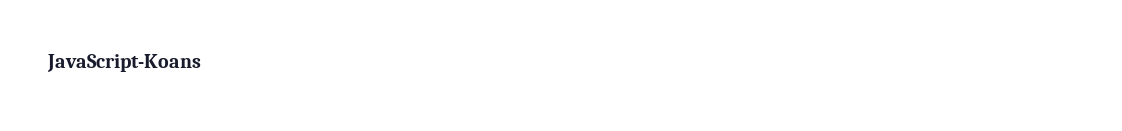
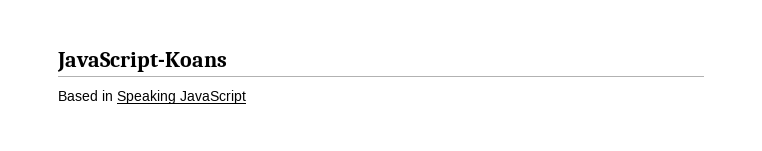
+ Based in Speaking JavaScript

